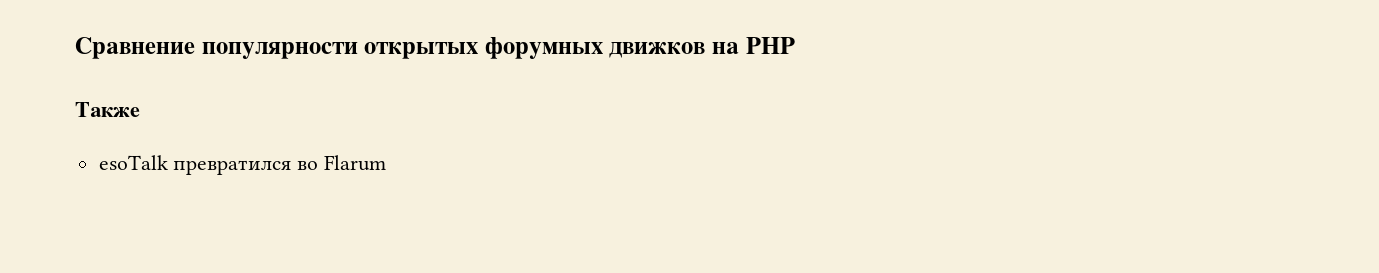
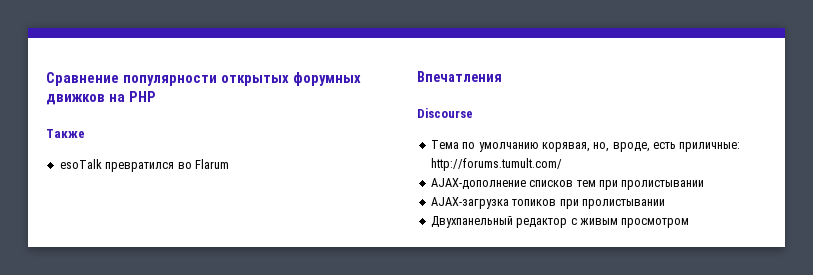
+ Впечатления
+ Discourse
+ Тема по умолчанию корявая, но, вроде, есть приличные: http://forums.tumult.com/
+ AJAX-дополнение списков тем при пролистывании
+ AJAX-загрузка топиков при пролистывании
+ Двухпанельный редактор с живым просмотром

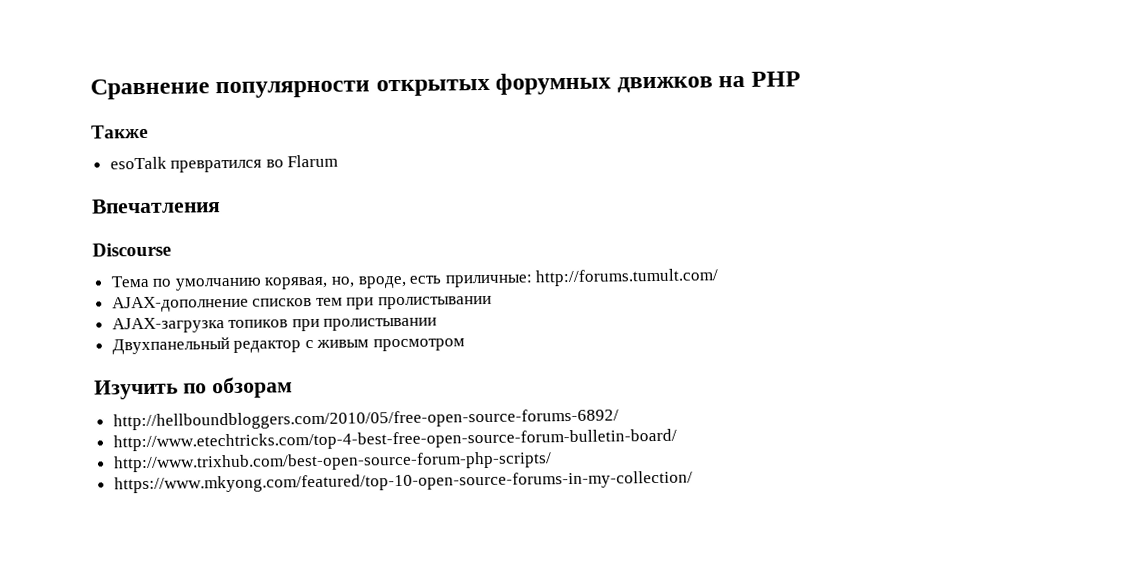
+ Изучить по обзорам
+ http://hellboundbloggers.com/2010/05/free-open-source-forums-6892/
+ http://www.etechtricks.com/top-4-best-free-open-source-forum-bulletin-board/
+ http://www.trixhub.com/best-open-source-forum-php-scripts/
+ https://www.mkyong.com/featured/top-10-open-source-forums-in-my-collection/

